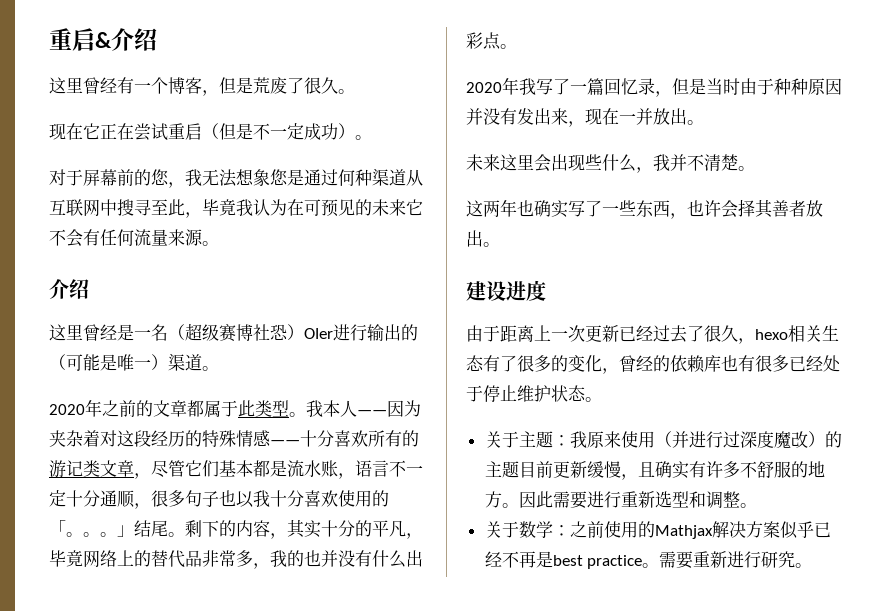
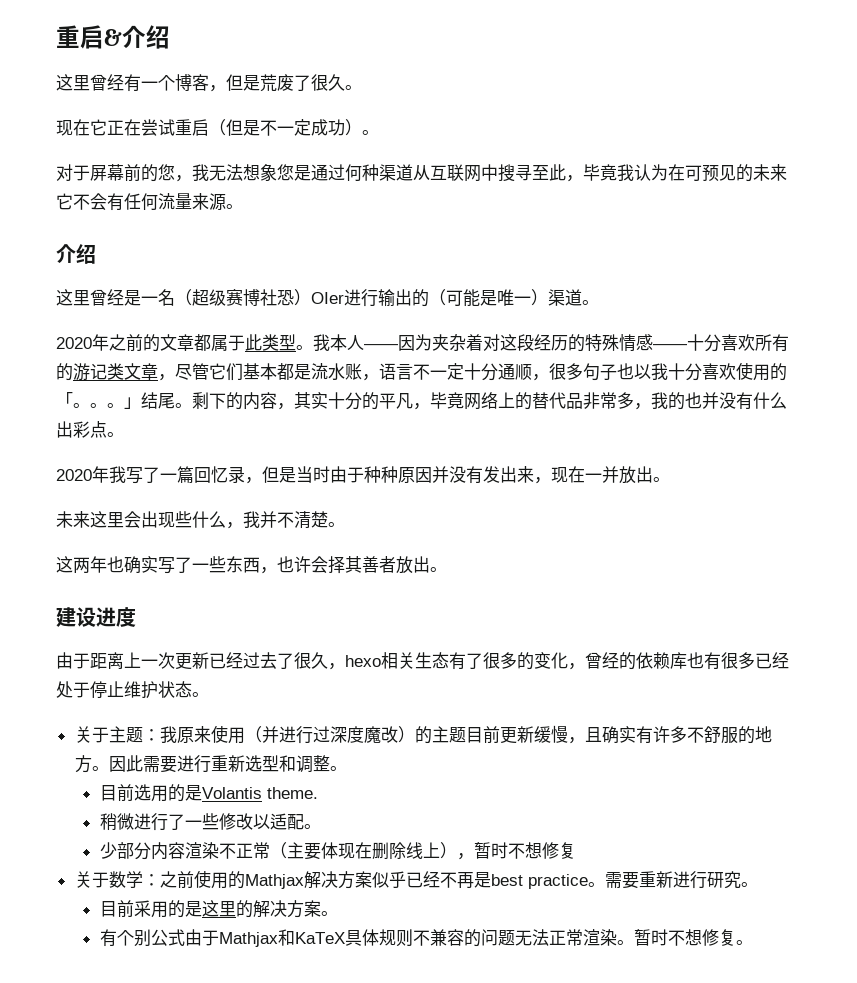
+ 目前选用的是Volantis theme.
+ 稍微进行了一些修改以适配。
+ 少部分内容渲染不正常（主要体现在删除线上），暂时不想修复
+ 目前采用的是这里的解决方案。
+ 有个别公式由于Mathjax和KaTeX具体规则不兼容的问题无法正常渲染。暂时不想修复。

